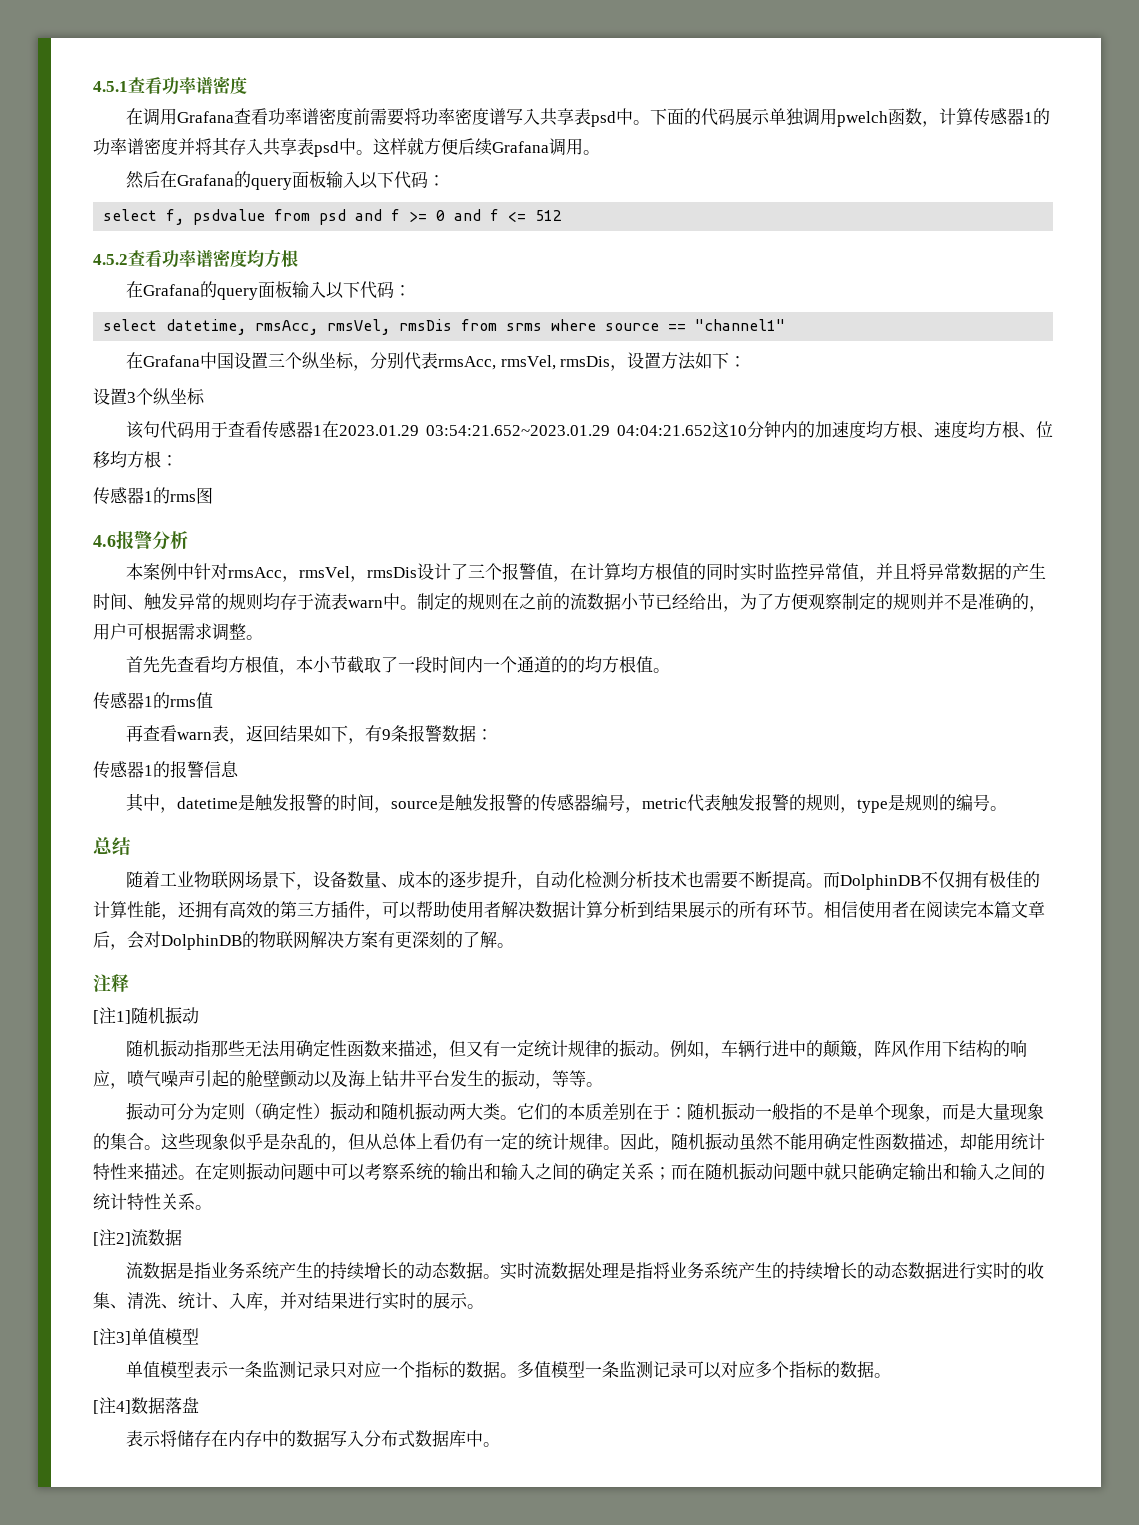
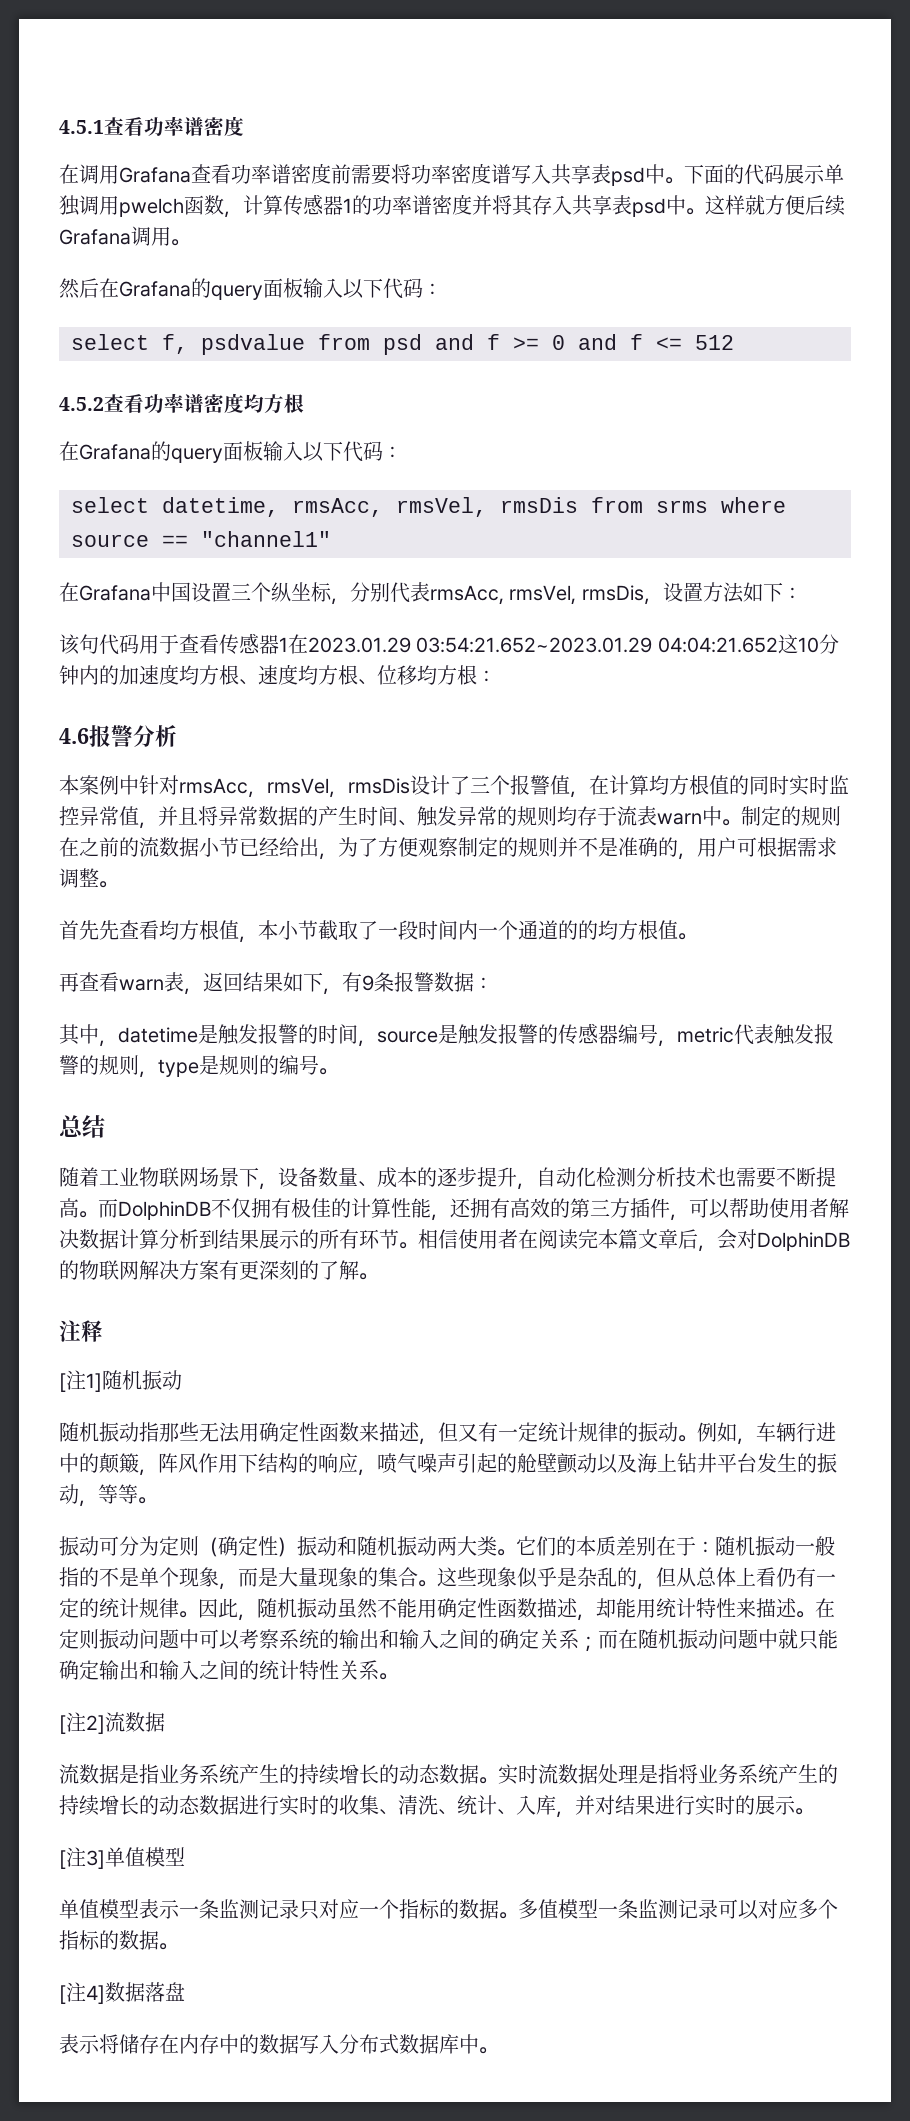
- 设置3个纵坐标
- 传感器1的rms图
- 传感器1的rms值
- 传感器1的报警信息

